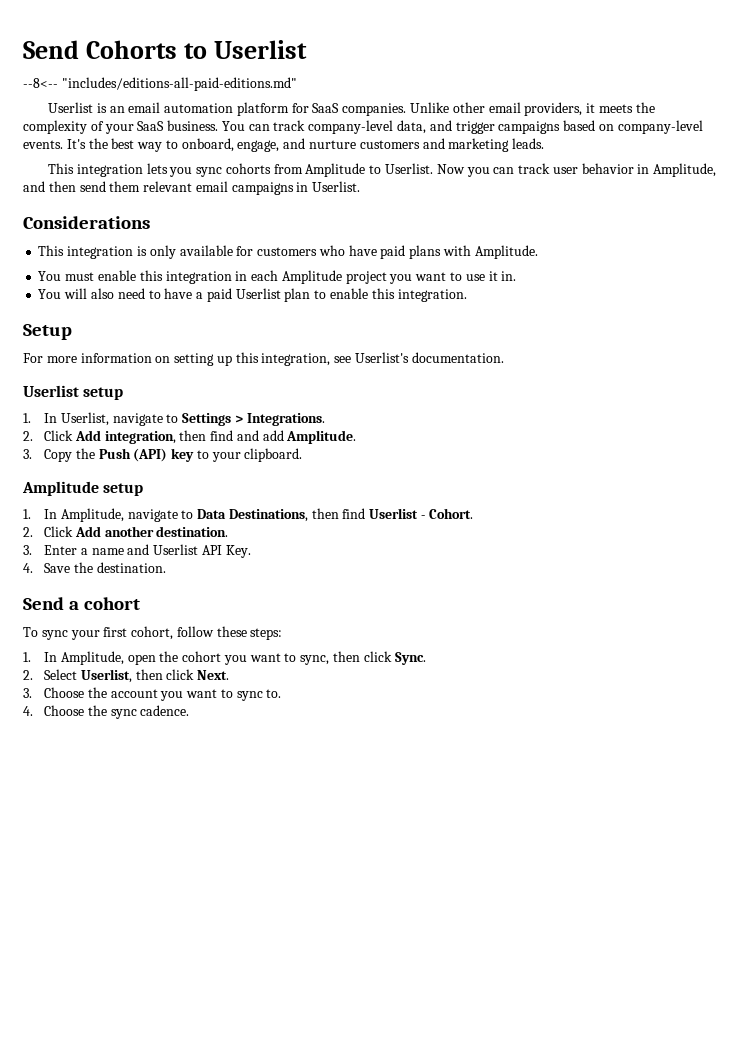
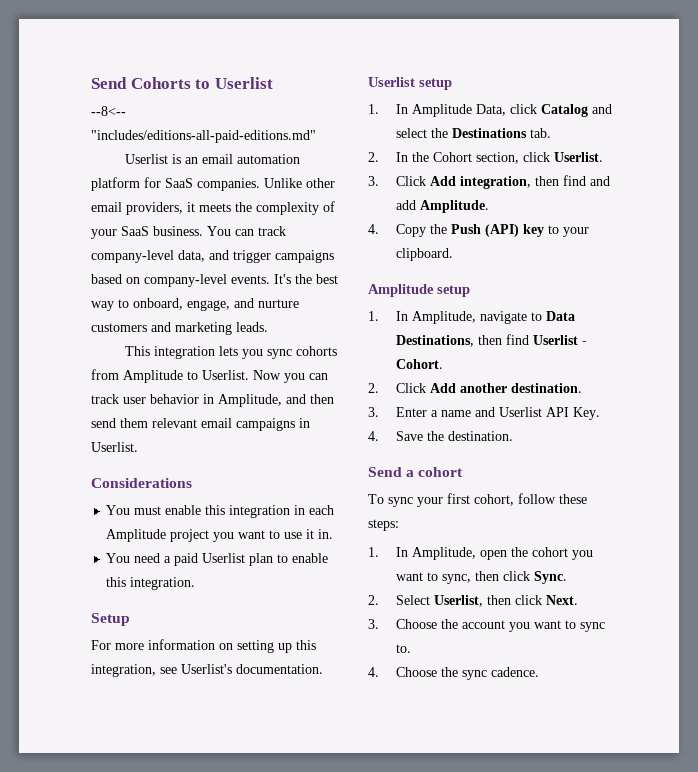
- This integration is only available for customers who have paid plans with Amplitude.
- You will also need to have a paid Userlist plan to enable this integration.
+ You need a paid Userlist plan to enable this integration.
- 1. In Userlist, navigate to Settings > Integrations.
- 2. Click Add integration, then find and add Amplitude.
+ 1. In Amplitude Data, click Catalog and select the Destinations tab.
+ 2. In the Cohort section, click Userlist.
+ 3. Click Add integration, then find and add Amplitude.
- 3. Copy the Push (API) key to your clipboard.
+ 4. Copy the Push (API) key to your clipboard.

